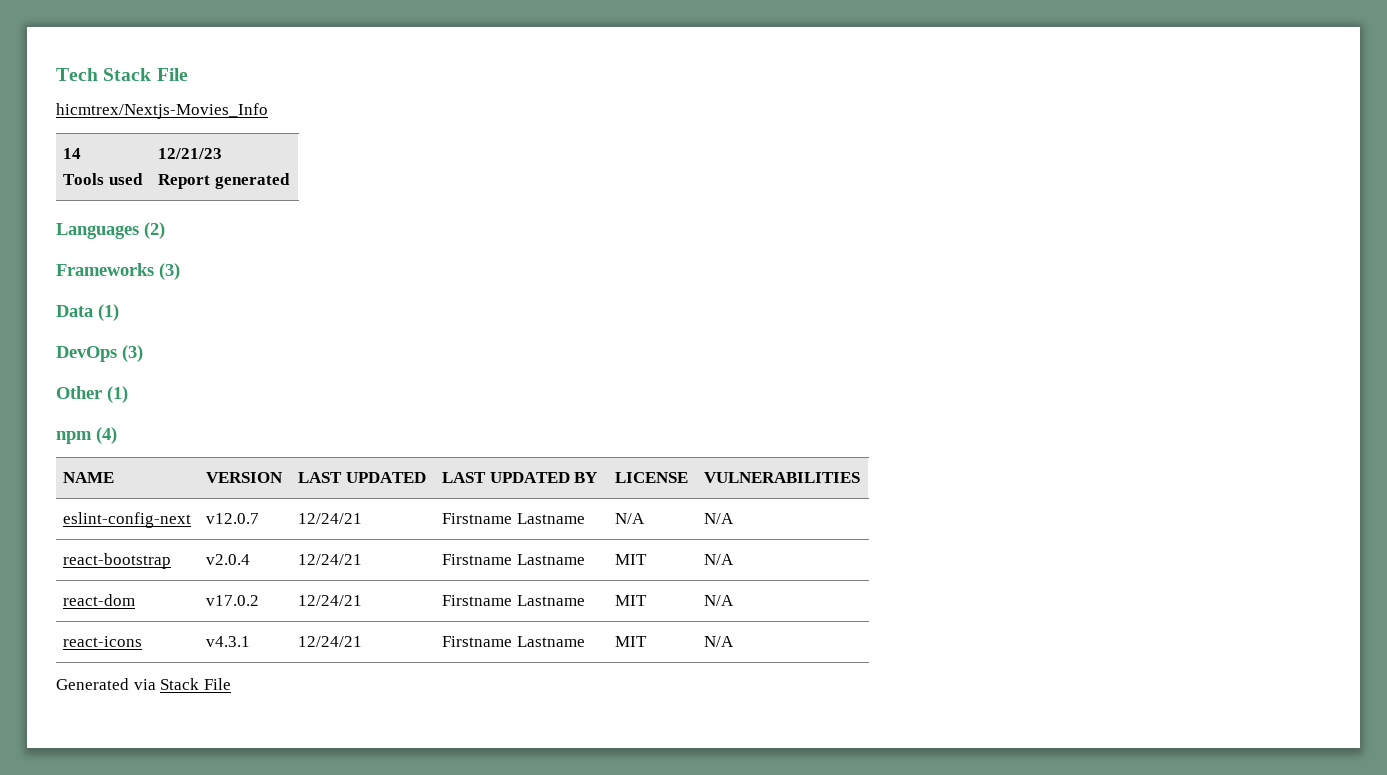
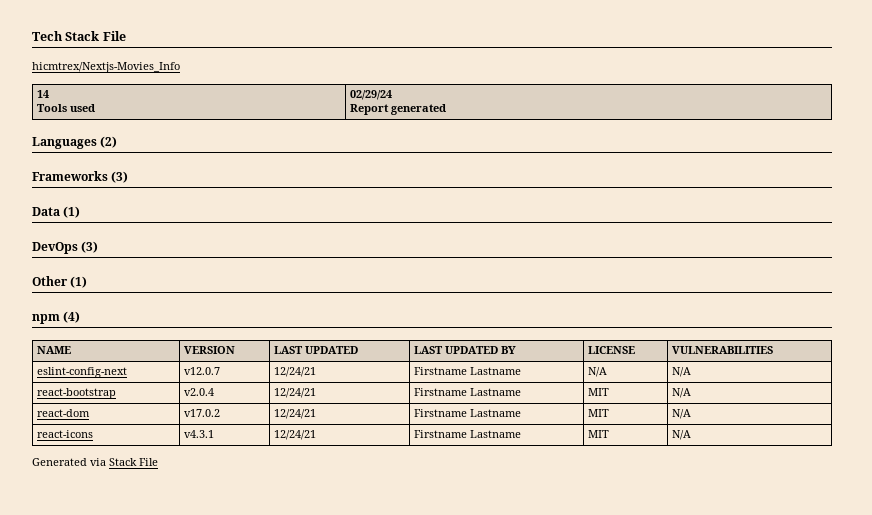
  14
- Tools used | 12/21/23
+ Tools used | 02/29/24

